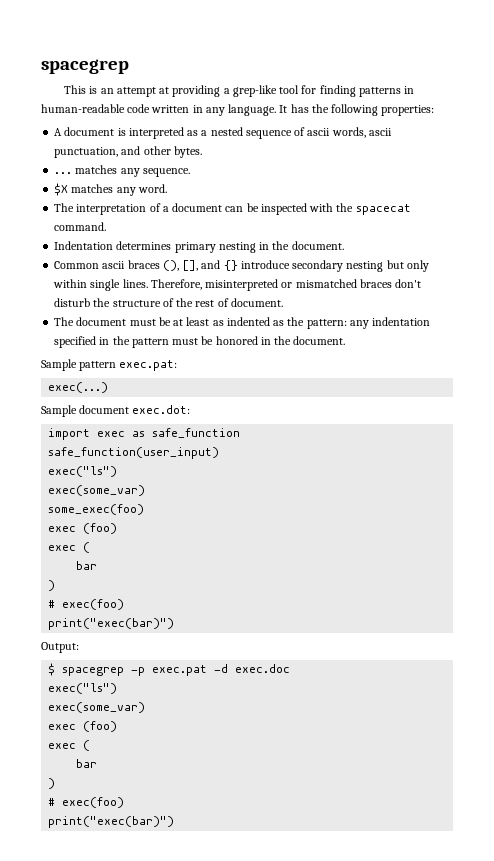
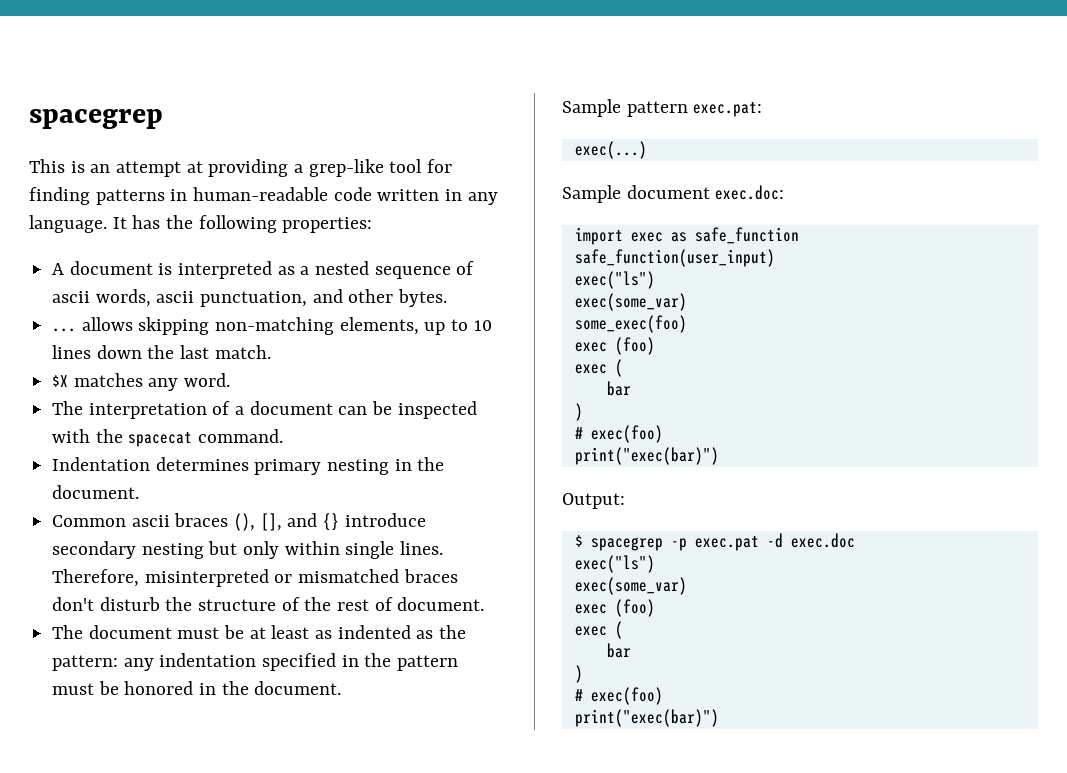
- ... matches any sequence.
+ ... allows skipping non-matching elements, up to 10 lines down the last match.
- Sample document exec.dot:
+ Sample document exec.doc:

